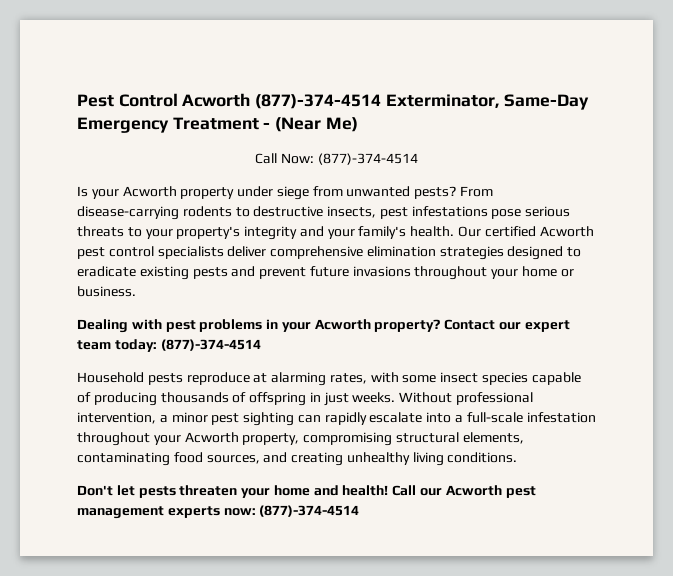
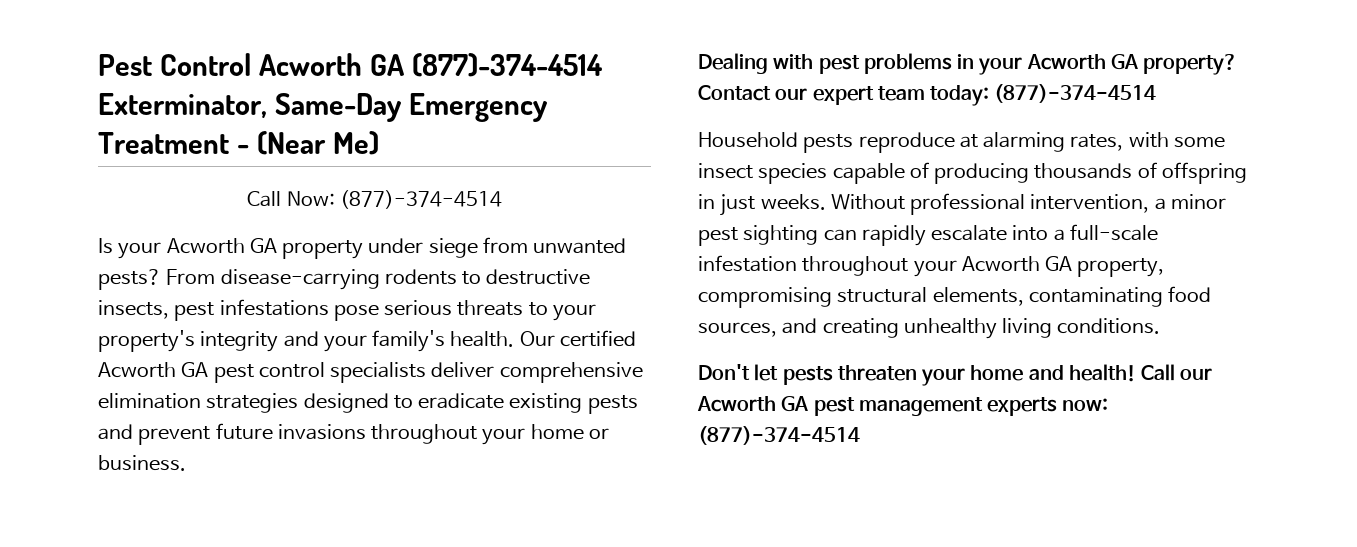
- Pest Control Acworth (877)-374-4514 Exterminator, Same-Day Emergency Treatment - (Near Me)
+ Pest Control Acworth GA (877)-374-4514 Exterminator, Same-Day Emergency Treatment - (Near Me)
- Is your Acworth property under siege from unwanted pests?
+ Is your Acworth GA property under siege from unwanted pests?
- Our certified Acworth pest control specialists deliver comprehensive elimination strategies designed to eradicate existing pests and prevent future invasions throughout your home or business.
+ Our certified Acworth GA pest control specialists deliver comprehensive elimination strategies designed to eradicate existing pests and prevent future invasions throughout your home or business.
- Dealing with pest problems in your Acworth property?
+ Dealing with pest problems in your Acworth GA property?
- Without professional intervention, a minor pest sighting can rapidly escalate into a full-scale infestation throughout your Acworth property, compromising structural elements, contaminating food sources, and creating unhealthy living conditions.
+ Without professional intervention, a minor pest sighting can rapidly escalate into a full-scale infestation throughout your Acworth GA property, compromising structural elements, contaminating food sources, and creating unhealthy living conditions.
- Call our Acworth pest management experts now: (877)-374-4514
+ Call our Acworth GA pest management experts now: (877)-374-4514

